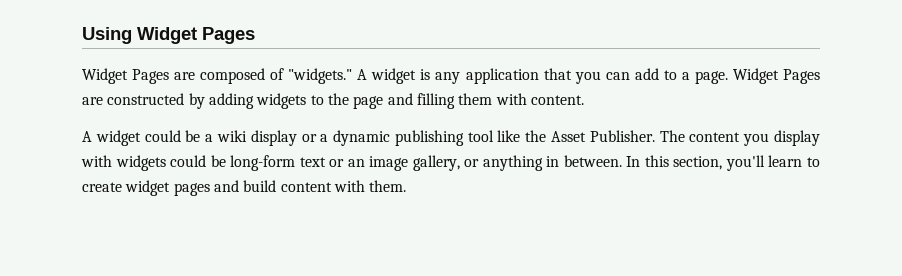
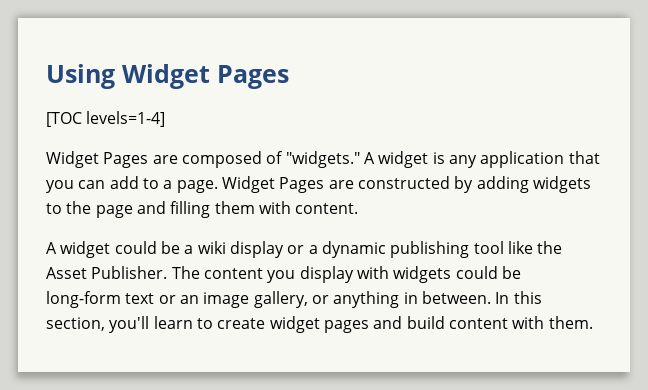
+ [TOC levels=1-4]

